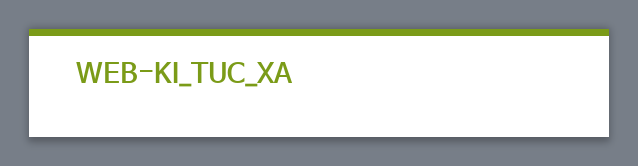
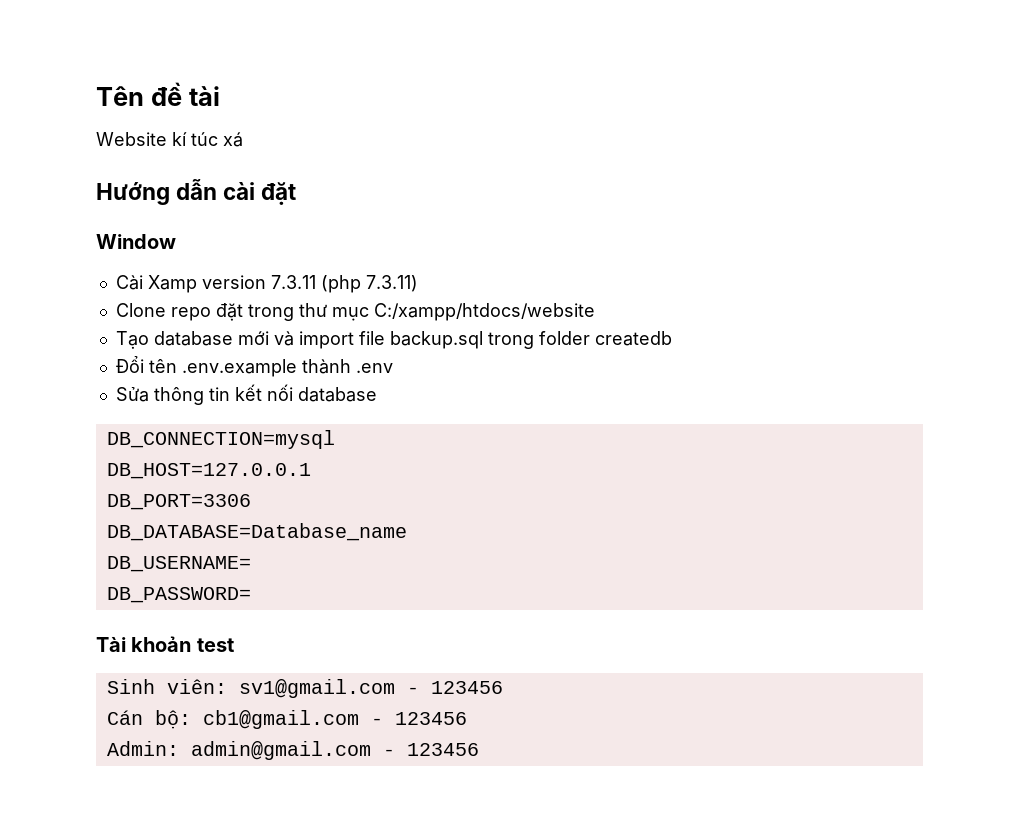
- WEB-KI_TUC_XA
+ Tên đề tài
+ Website kí túc xá
+ Hướng dẫn cài đặt
+ Window
+ Cài Xamp version 7.3.11 (php 7.3.11)
+ Clone repo đặt trong thư mục C:/xampp/htdocs/website
+ Tạo database mới và import file backup.sql trong folder createdb
+ Đổi tên .env.example thành .env
+ Sửa thông tin kết nối database
+ DB_CONNECTION=mysql
+ DB_HOST=127.0.0.1
+ DB_PORT=3306
+ DB_DATABASE=Database_name
+ DB_USERNAME=
+ DB_PASSWORD=
+ Tài khoản test
+ Sinh viên: sv1@gmail.com - 123456
+ Cán bộ: cb1@gmail.com - 123456
+ Admin: admin@gmail.com - 123456

